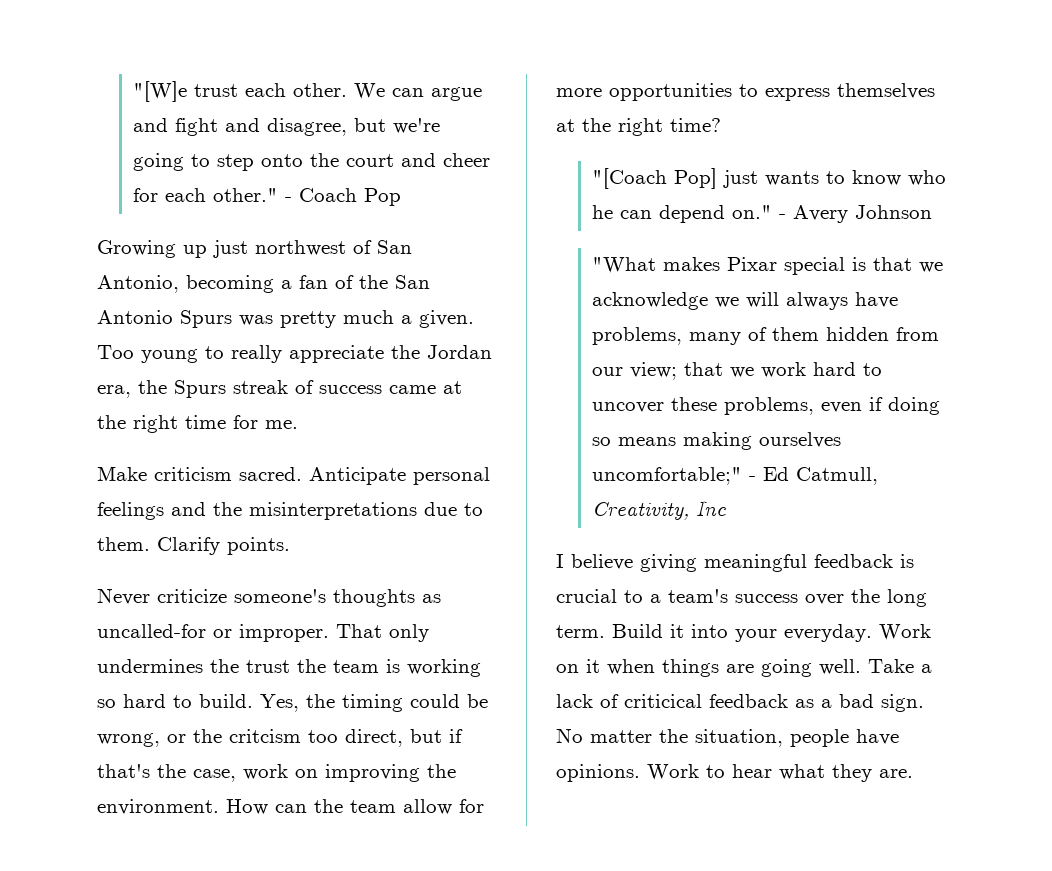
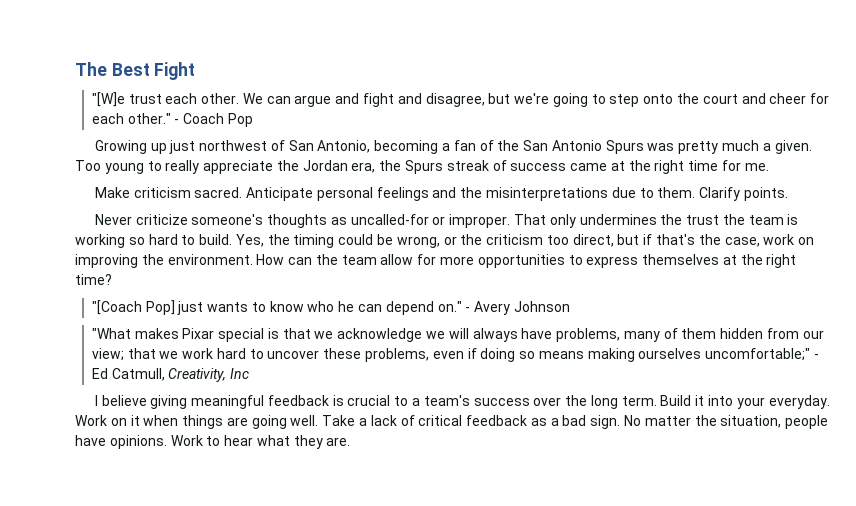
+ The Best Fight
- Yes, the timing could be wrong, or the critcism too direct, but if that's the case, work on improving the environment.
+ Yes, the timing could be wrong, or the criticism too direct, but if that's the case, work on improving the environment.
- Take a lack of criticical feedback as a bad sign.
+ Take a lack of critical feedback as a bad sign.

